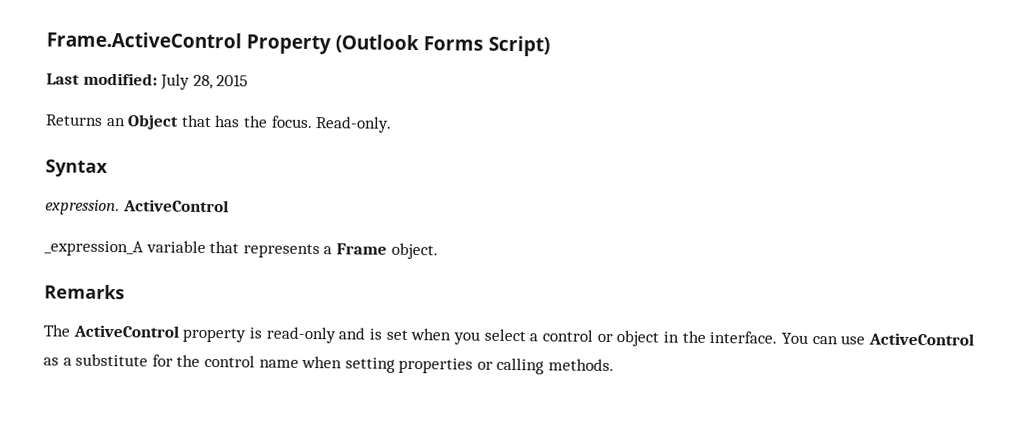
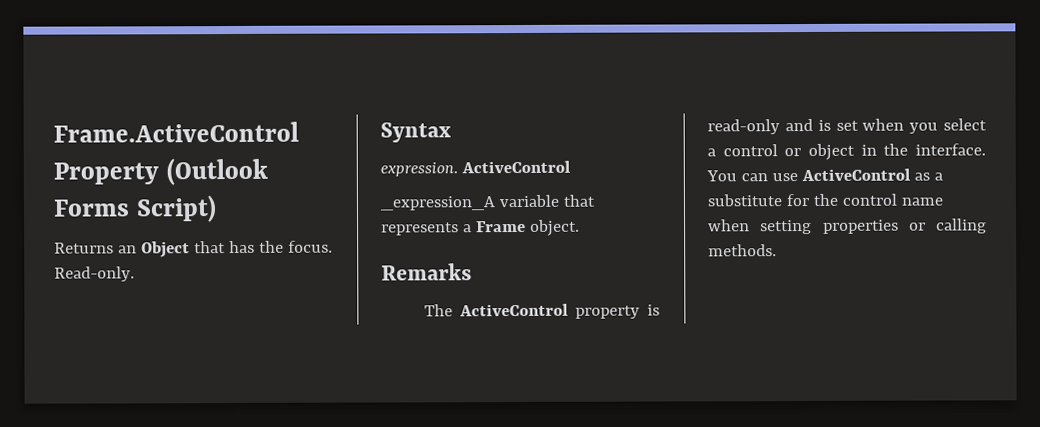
- Last modified: July 28, 2015

